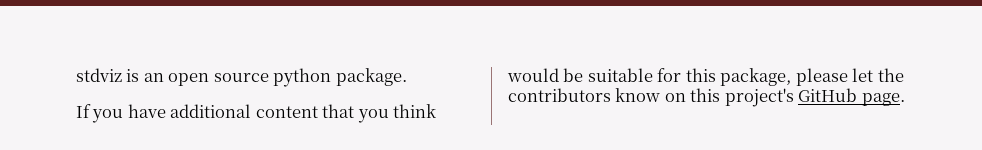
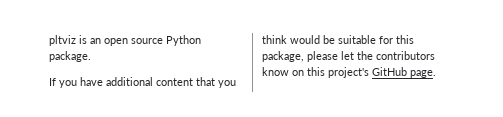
- stdviz is an open source python package.
+ pltviz is an open source Python package.

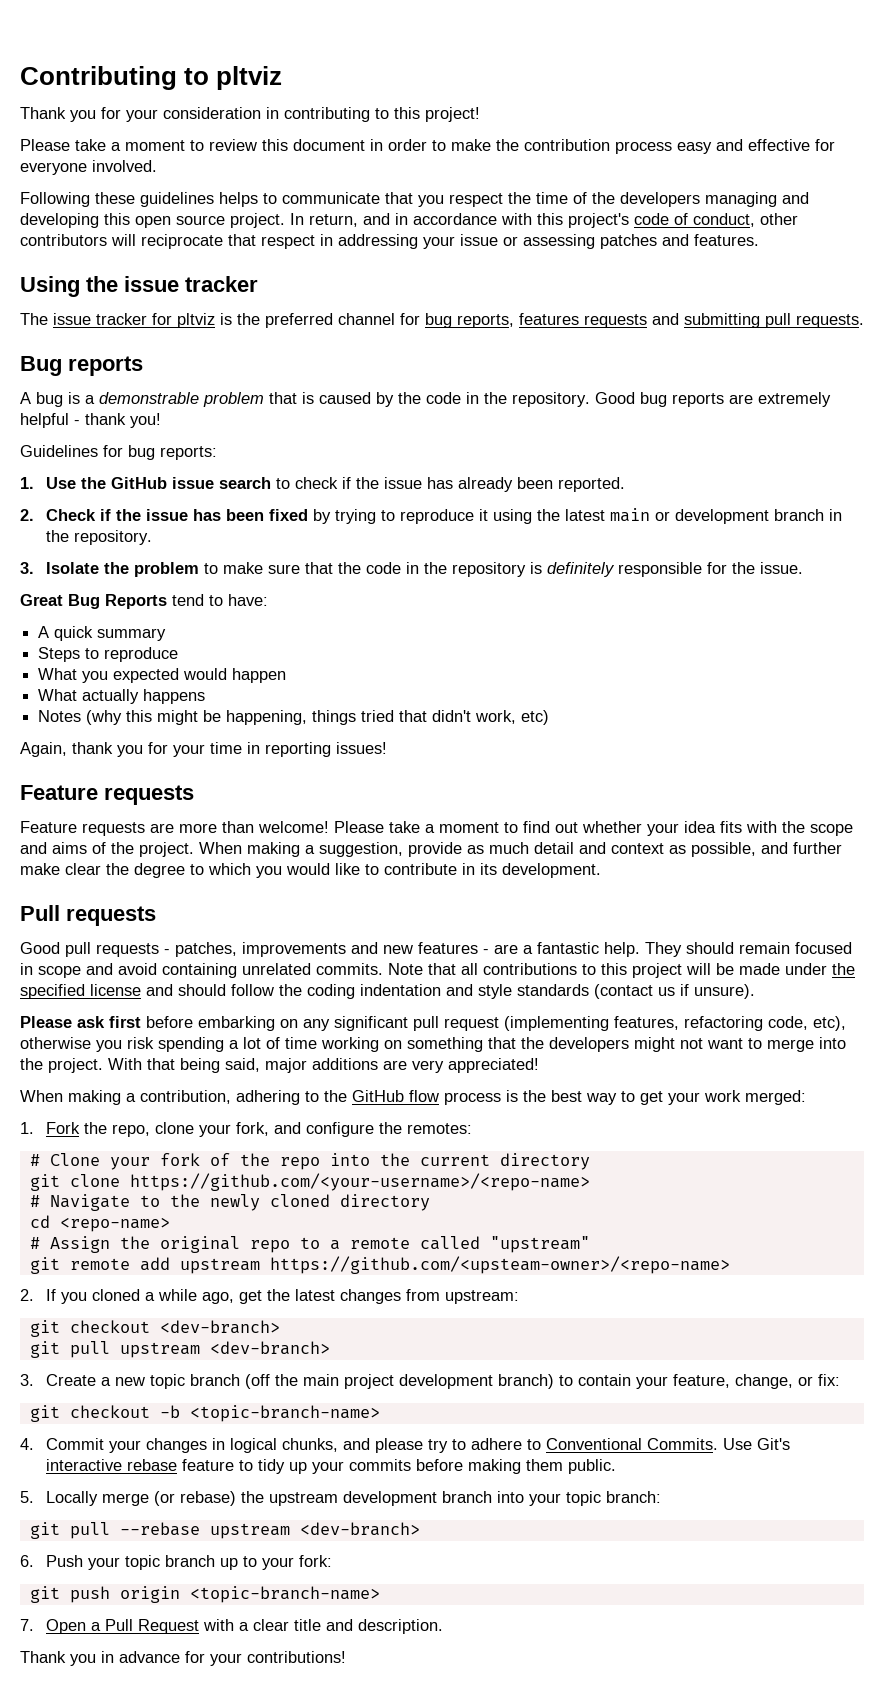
- pltviz is an open source Python package.
- If you have additional content that you think would be suitable for this package, please let the contributors know on this project's GitHub page.
+ Contributing to pltviz
+ Thank you for your consideration in contributing to this project!
+ Please take a moment to review this document in order to make the contribution process easy and effective for everyone involved.
+ Following these guidelines helps to communicate that you respect the time of the developers managing and developing this open source project. In return, and in accordance with this project's code of conduct, other contributors will reciprocate that respect in addressing your issue or assessing patches and features.
+ Using the issue tracker
+ The issue tracker for pltviz is the preferred channel for bug reports, features requests and submitting pull requests.
+ Bug reports
+ A bug is a demonstrable problem that is caused by the code in the repository. Good bug reports are extremely helpful - thank you!
+ Guidelines for bug reports:
+ 1. Use the GitHub issue search to check if the issue has already been reported.
+ 2. Check if the issue has been fixed by trying to reproduce it using the latest main or development branch in the repository.
+ 3. Isolate the problem to make sure that the code in the repository is definitely responsible for the issue.
+ Great Bug Reports tend to have:
+ A quick summary
+ Steps to reproduce
+ What you expected would happen
+ What actually happens
+ Notes (why this might be happening, things tried that didn't work, etc)
+ Again, thank you for your time in reporting issues!
+ Feature requests
+ Feature requests are more than welcome! Please take a moment to find out whether your idea fits with the scope and aims of the project. When making a suggestion, provide as much detail and context as possible, and further make clear the degree to which you would like to contribute in its development.
+ Pull requests
+ Good pull requests - patches, improvements and new features - are a fantastic help. They should remain focused in scope and avoid containing unrelated commits. Note that all contributions to this project will be made under the specified license and should follow the coding indentation and style standards (contact us if unsure).
+ Please ask first before embarking on any significant pull request (implementing features, refactoring code, etc), otherwise you risk spending a lot of time working on something that the developers might not want to merge into the project. With that being said, major additions are very appreciated!
+ When making a contribution, adhering to the GitHub flow process is the best way to get your work merged:
+ 1. Fork the repo, clone your fork, and configure the remotes:
+ # Clone your fork of the repo into the current directory
+ git clone https://github.com/<your-username>/<repo-name>
+ # Navigate to the newly cloned directory
+ cd <repo-name>
+ # Assign the original repo to a remote called "upstream"
+ git remote add upstream https://github.com/<upsteam-owner>/<repo-name>
+ 2. If you cloned a while ago, get the latest changes from upstream:
+ git checkout <dev-branch>
+ git pull upstream <dev-branch>
+ 3. Create a new topic branch (off the main project development branch) to contain your feature, change, or fix:
+ git checkout -b <topic-branch-name>
+ 4. Commit your changes in logical chunks, and please try to adhere to Conventional Commits. Use Git's interactive rebase feature to tidy up your commits before making them public.
+ 5. Locally merge (or rebase) the upstream development branch into your topic branch:
+ git pull --rebase upstream <dev-branch>
+ 6. Push your topic branch up to your fork:
+ git push origin <topic-branch-name>
+ 7. Open a Pull Request with a clear title and description.
+ Thank you in advance for your contributions!

